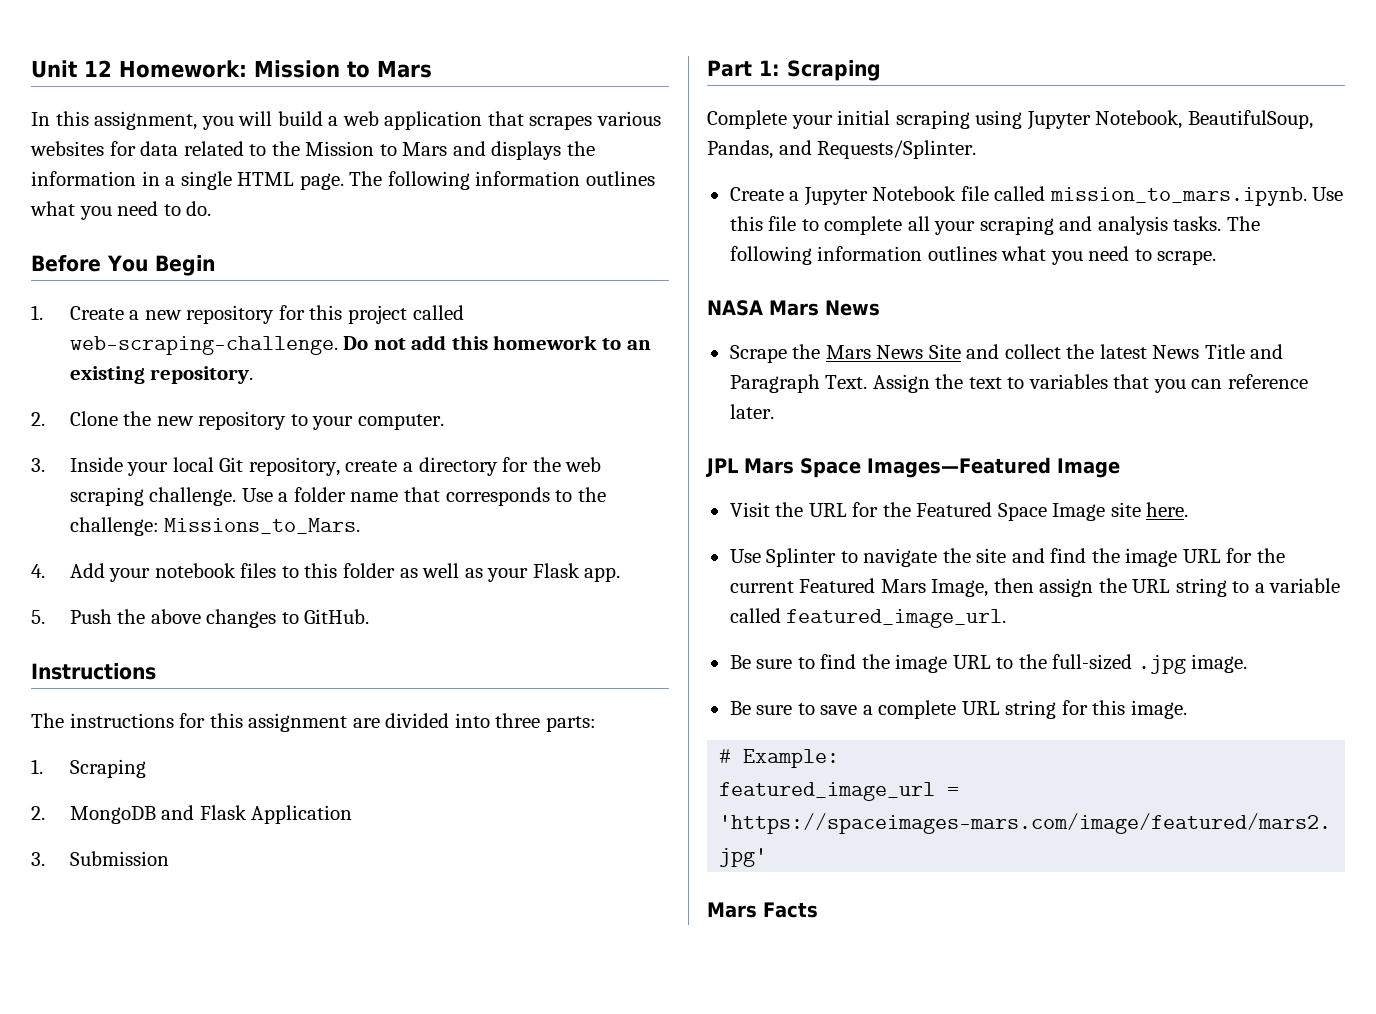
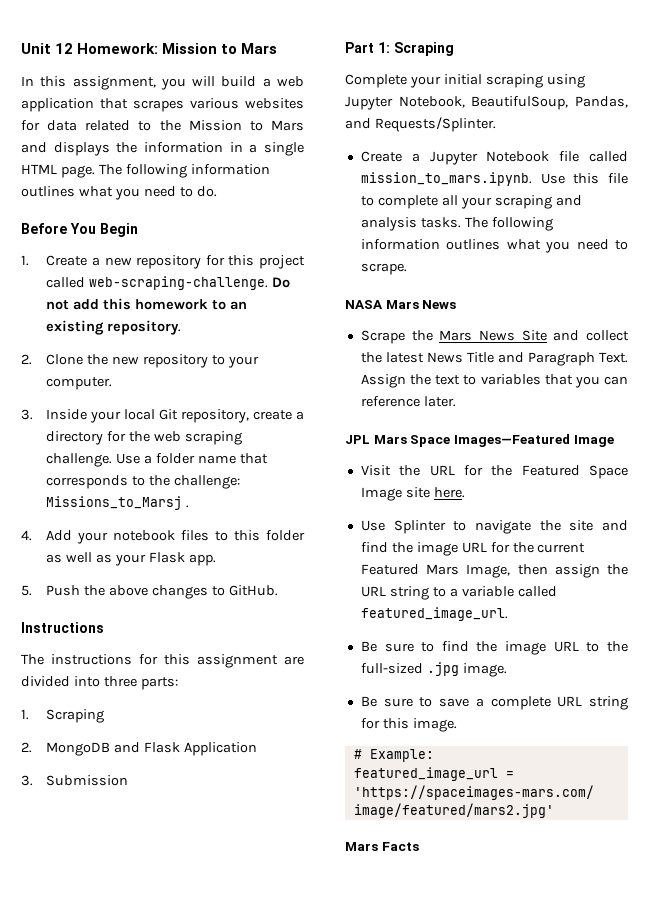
- Use a folder name that corresponds to the challenge: Missions_to_Mars.
+ Use a folder name that corresponds to the challenge: Missions_to_Marsj .

